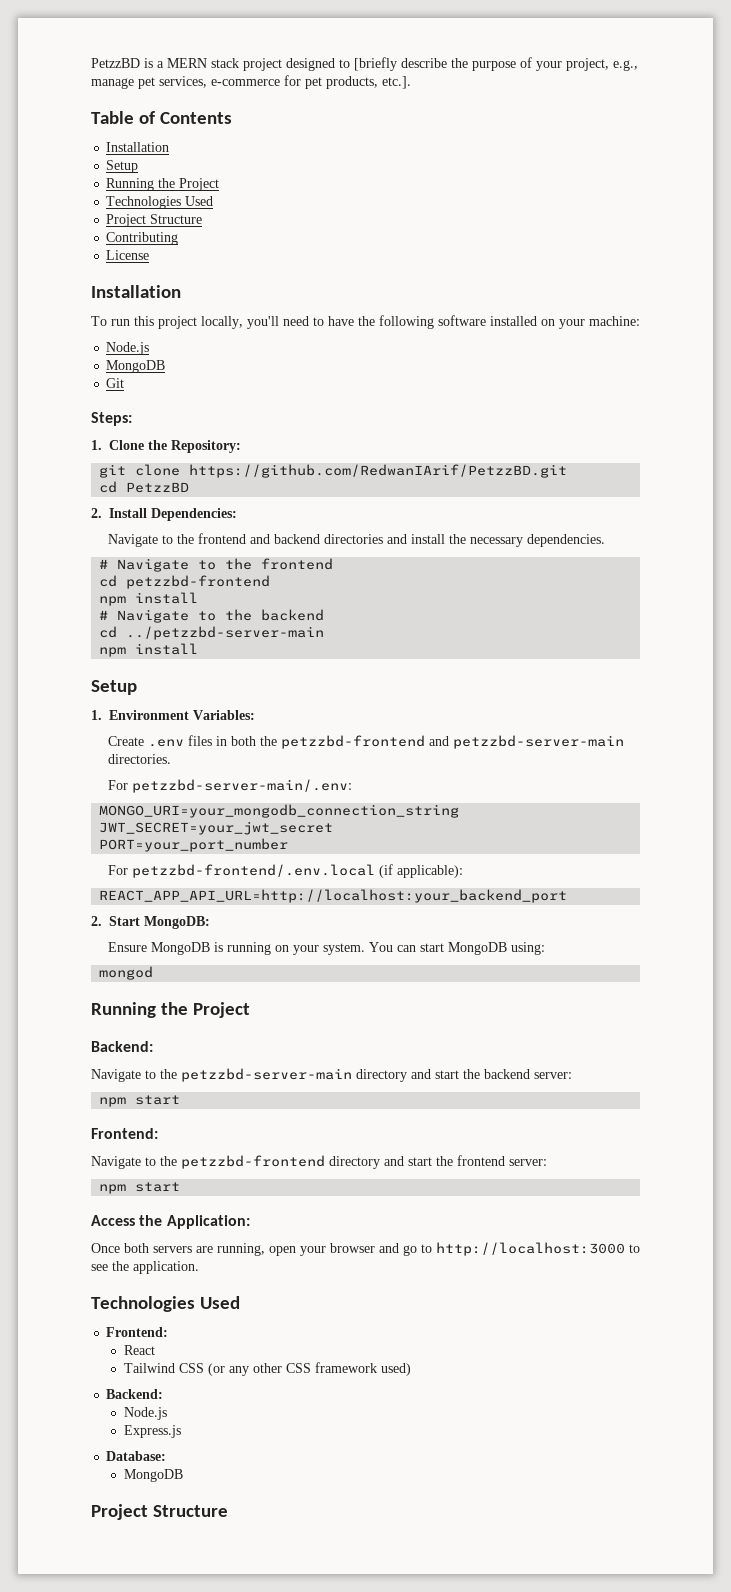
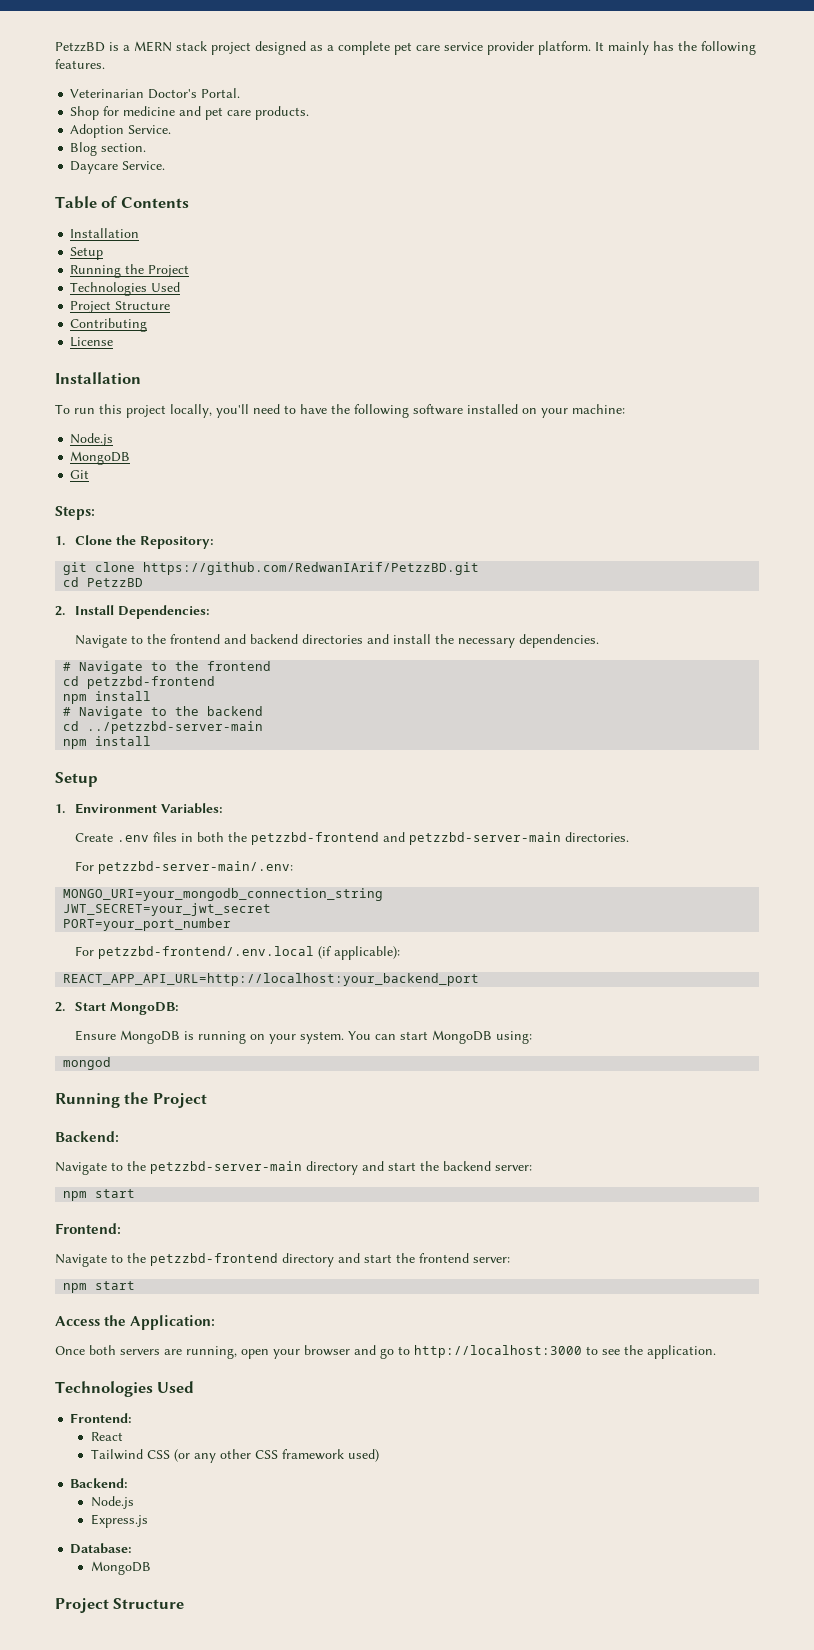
- PetzzBD is a MERN stack project designed to [briefly describe the purpose of your project, e.g., manage pet services, e-commerce for pet products, etc.].
+ PetzzBD is a MERN stack project designed as a complete pet care service provider platform. It mainly has the following features.
+ Veterinarian Doctor's Portal.
+ Shop for medicine and pet care products.
+ Adoption Service.
+ Blog section.
+ Daycare Service.

